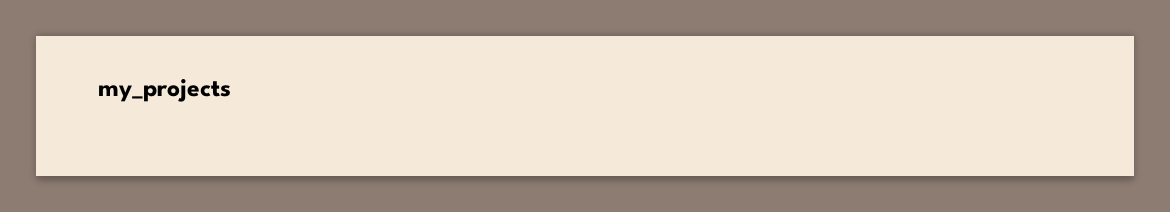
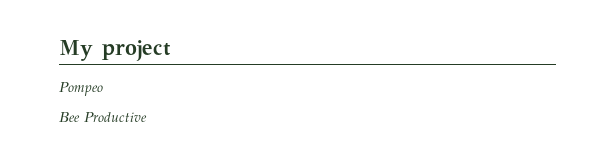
- my_projects
+ My project
+ Pompeo
+ Bee Productive

